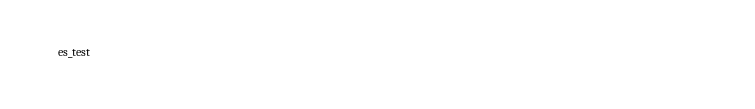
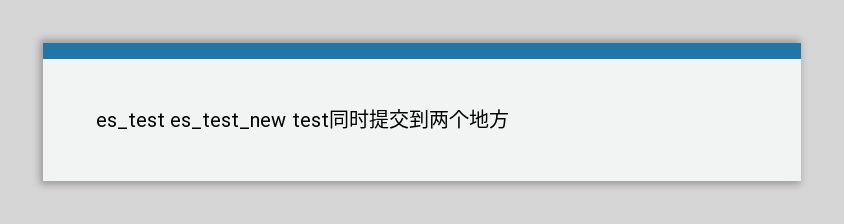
- es_test
+ es_test es_test_new test同时提交到两个地方

